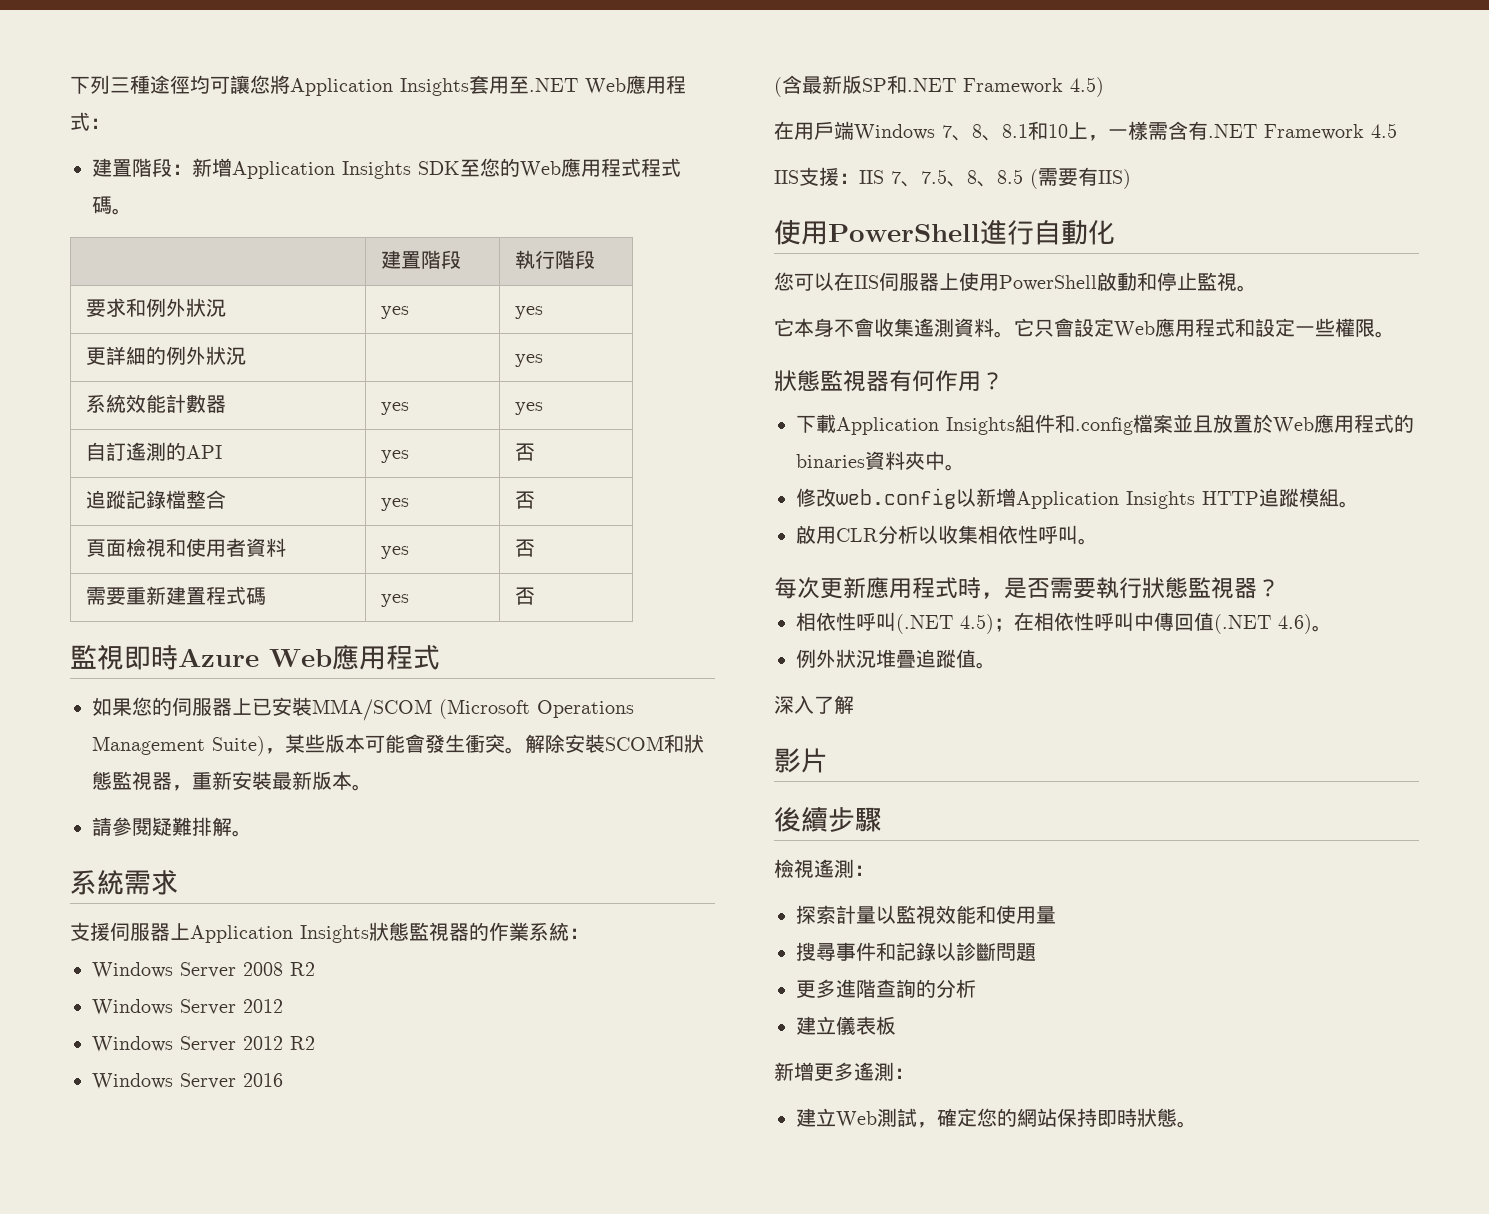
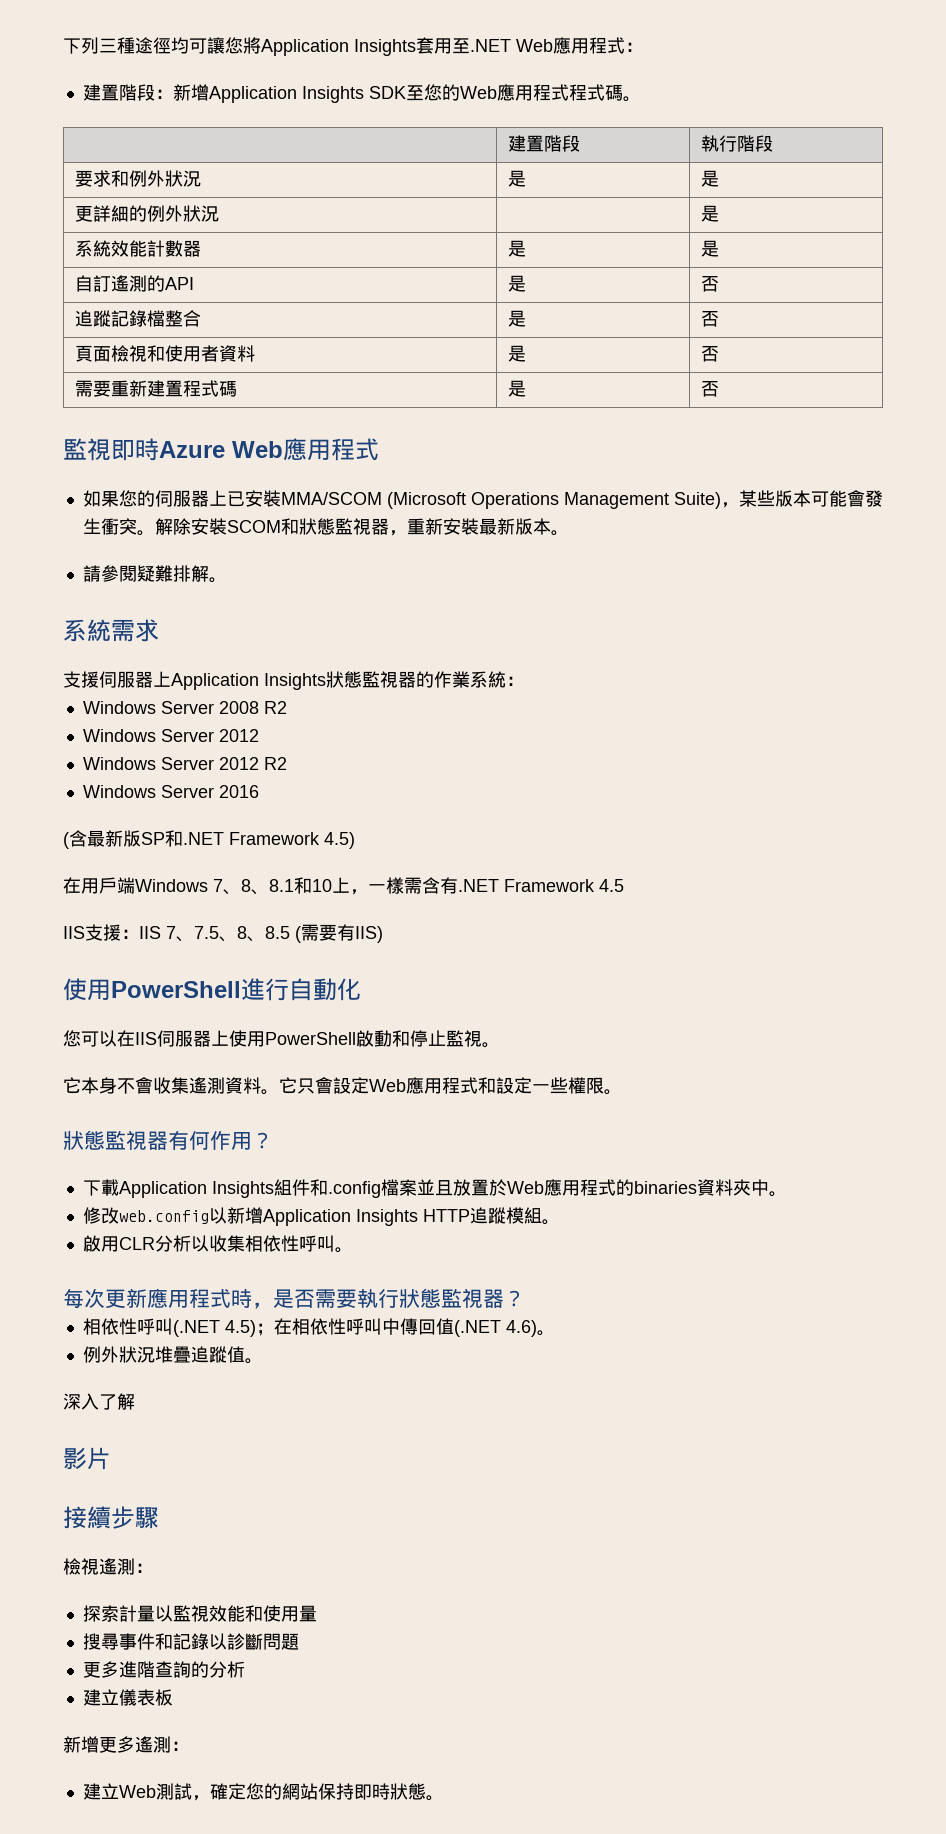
- 要求和例外狀況 | yes | yes
+ 要求和例外狀況 | 是 | 是
- 更詳細的例外狀況 | | yes
+ 更詳細的例外狀況 | | 是
- 系統效能計數器 | yes | yes
+ 系統效能計數器 | 是 | 是
- 自訂遙測的API | yes | 否
+ 自訂遙測的API | 是 | 否
- 追蹤記錄檔整合 | yes | 否
+ 追蹤記錄檔整合 | 是 | 否
- 頁面檢視和使用者資料 | yes | 否
+ 頁面檢視和使用者資料 | 是 | 否
- 需要重新建置程式碼 | yes | 否
+ 需要重新建置程式碼 | 是 | 否
- 後續步驟
+ 接續步驟

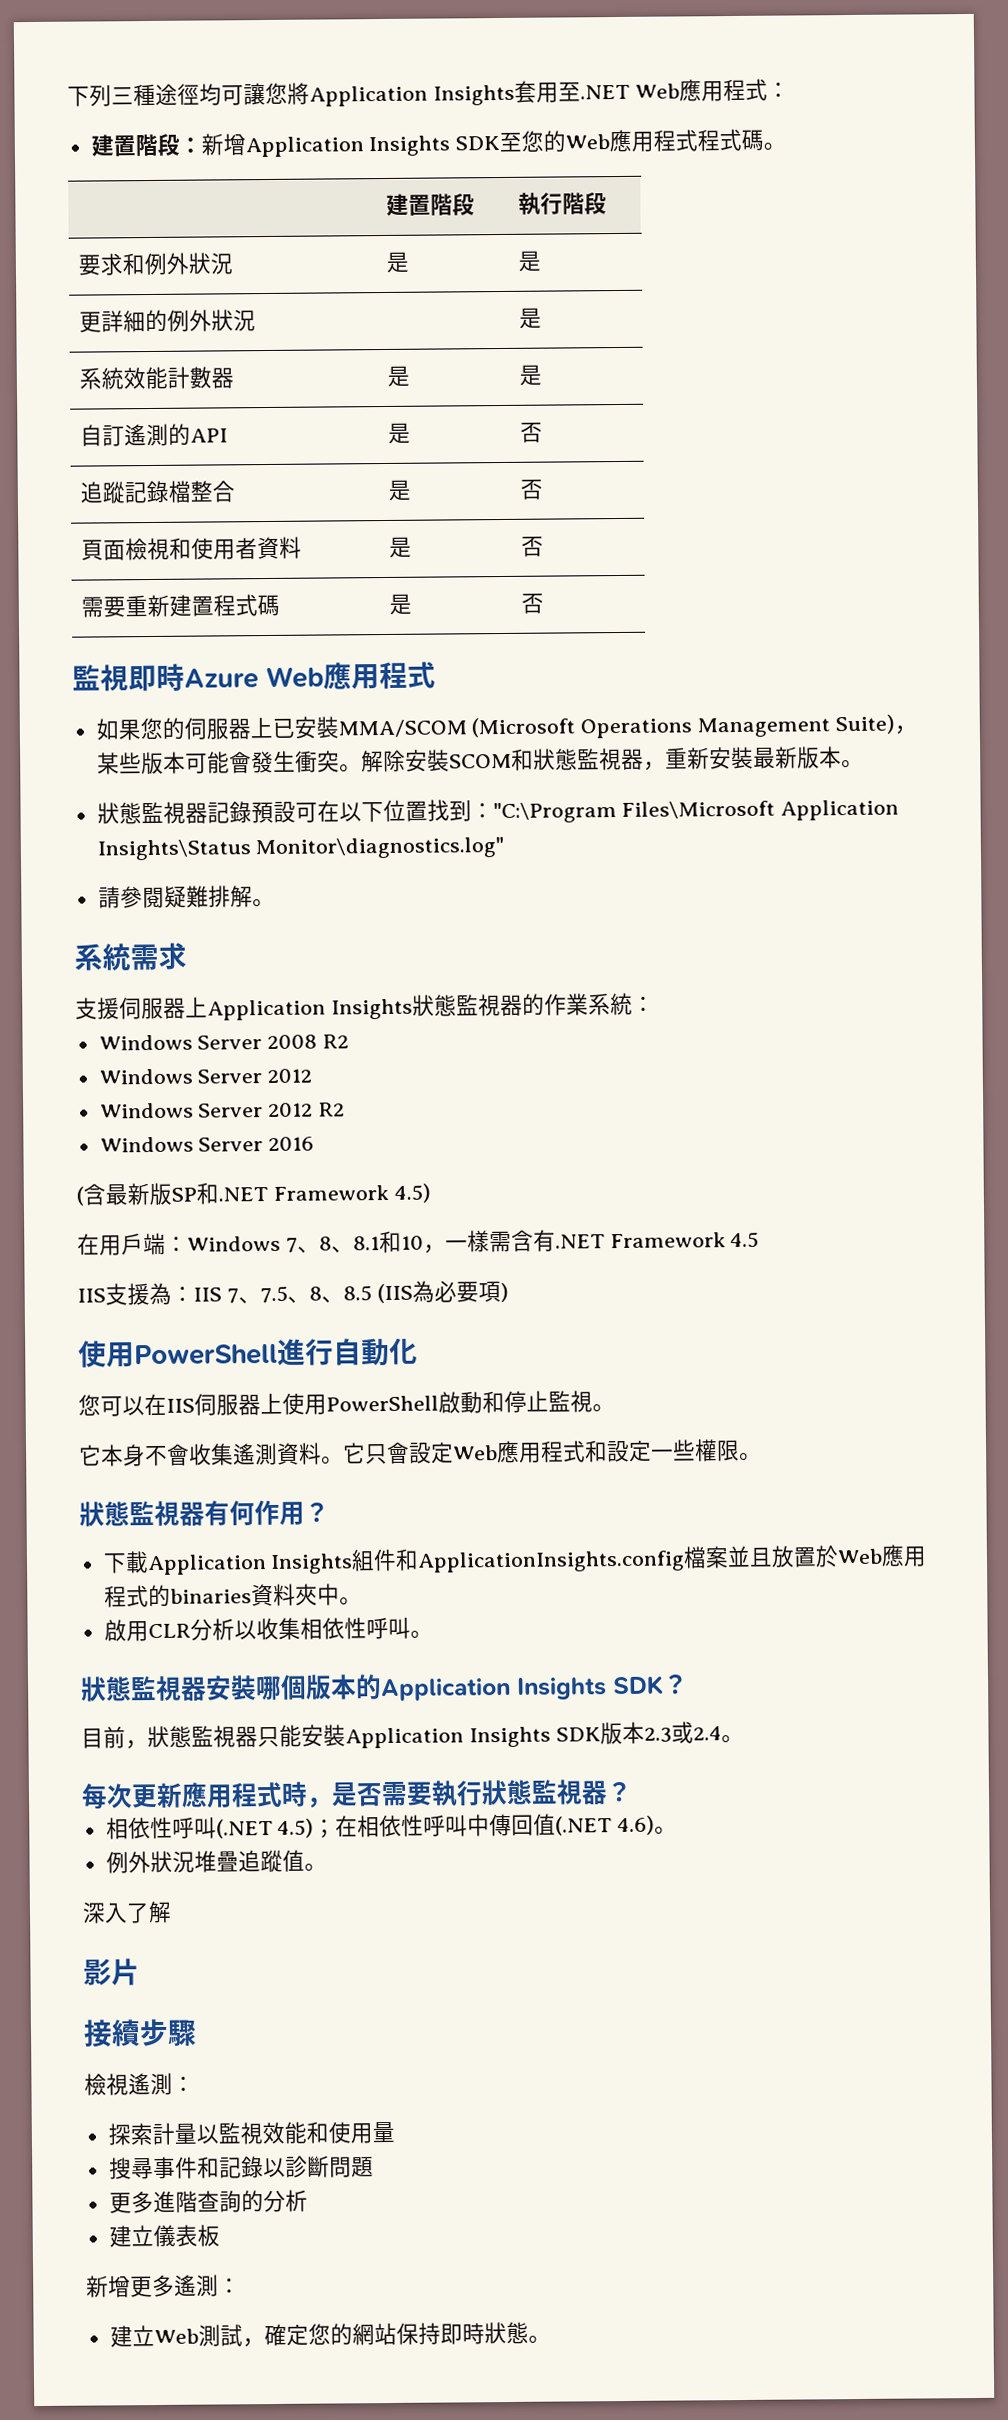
+ 狀態監視器記錄預設可在以下位置找到："C:\Program Files\Microsoft Application Insights\Status Monitor\diagnostics.log"
- 在用戶端Windows 7、8、8.1和10上，一樣需含有.NET Framework 4.5
+ 在用戶端：Windows 7、8、8.1和10，一樣需含有.NET Framework 4.5
- IIS支援：IIS 7、7.5、8、8.5 (需要有IIS)
+ IIS支援為：IIS 7、7.5、8、8.5 (IIS為必要項)
- 下載Application Insights組件和.config檔案並且放置於Web應用程式的binaries資料夾中。
+ 下載Application Insights組件和ApplicationInsights.config檔案並且放置於Web應用程式的binaries資料夾中。
- 修改web.config以新增Application Insights HTTP追蹤模組。
+ 狀態監視器安裝哪個版本的Application Insights SDK？
+ 目前，狀態監視器只能安裝Application Insights SDK版本2.3或2.4。

